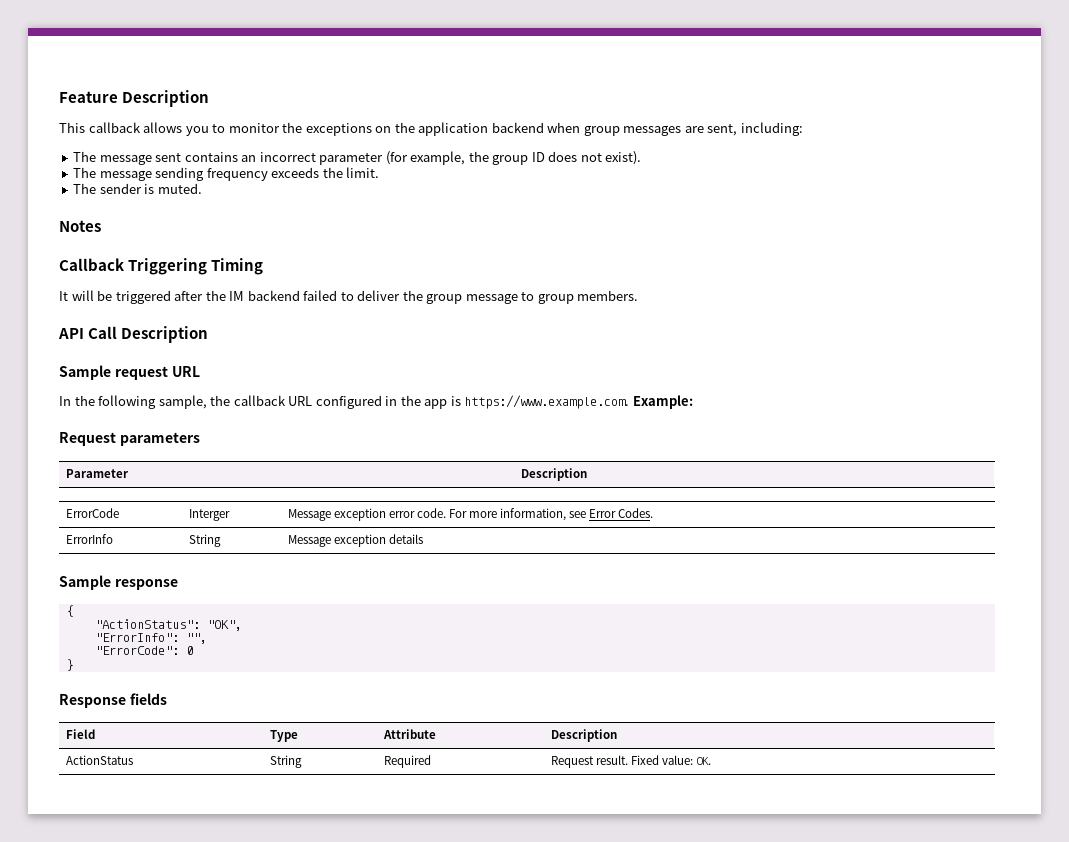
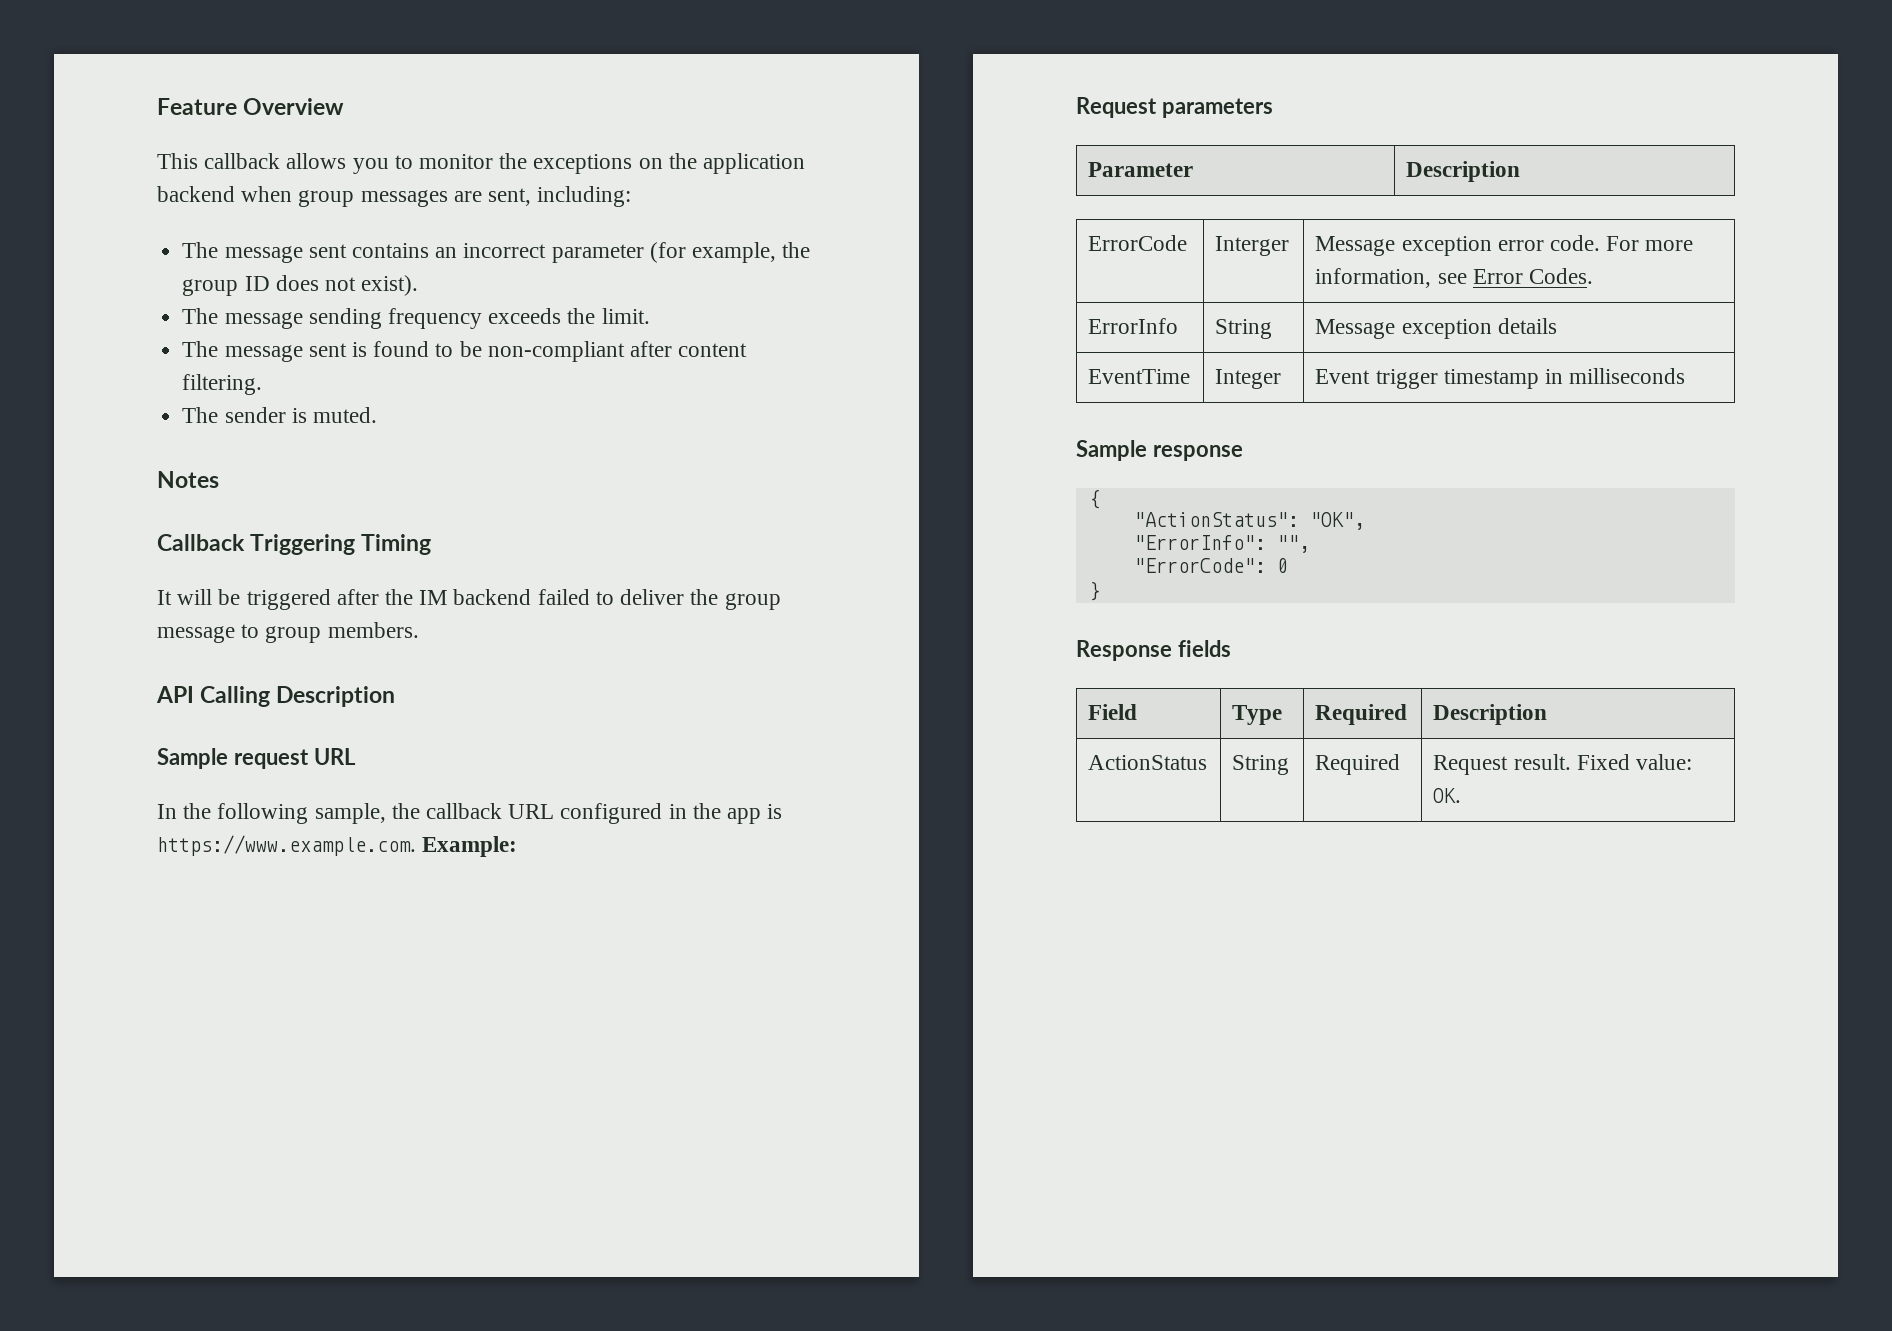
- Feature Description
+ Feature Overview
+ The message sent is found to be non-compliant after content filtering.
- API Call Description
+ API Calling Description
+ EventTime | Integer | Event trigger timestamp in milliseconds
- Field | Type | Attribute | Description
+ Field | Type | Required | Description

